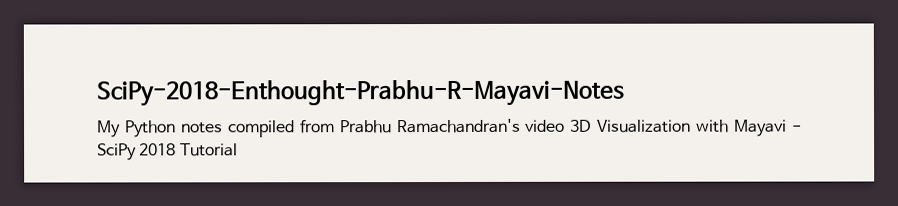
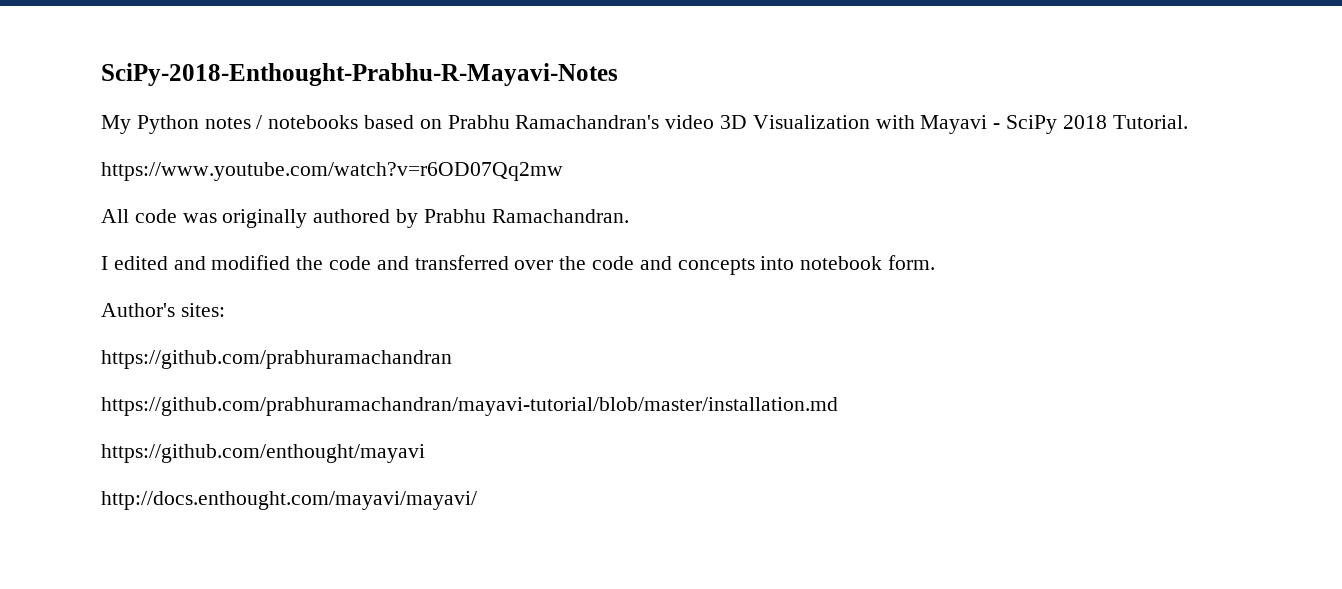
- My Python notes compiled from Prabhu Ramachandran's video 3D Visualization with Mayavi - SciPy 2018 Tutorial
+ My Python notes / notebooks based on Prabhu Ramachandran's video 3D Visualization with Mayavi - SciPy 2018 Tutorial.
+ https://www.youtube.com/watch?v=r6OD07Qq2mw
+ All code was originally authored by Prabhu Ramachandran.
+ I edited and modified the code and transferred over the code and concepts into notebook form.
+ Author's sites:
+ https://github.com/prabhuramachandran
+ https://github.com/prabhuramachandran/mayavi-tutorial/blob/master/installation.md
+ https://github.com/enthought/mayavi
+ http://docs.enthought.com/mayavi/mayavi/

